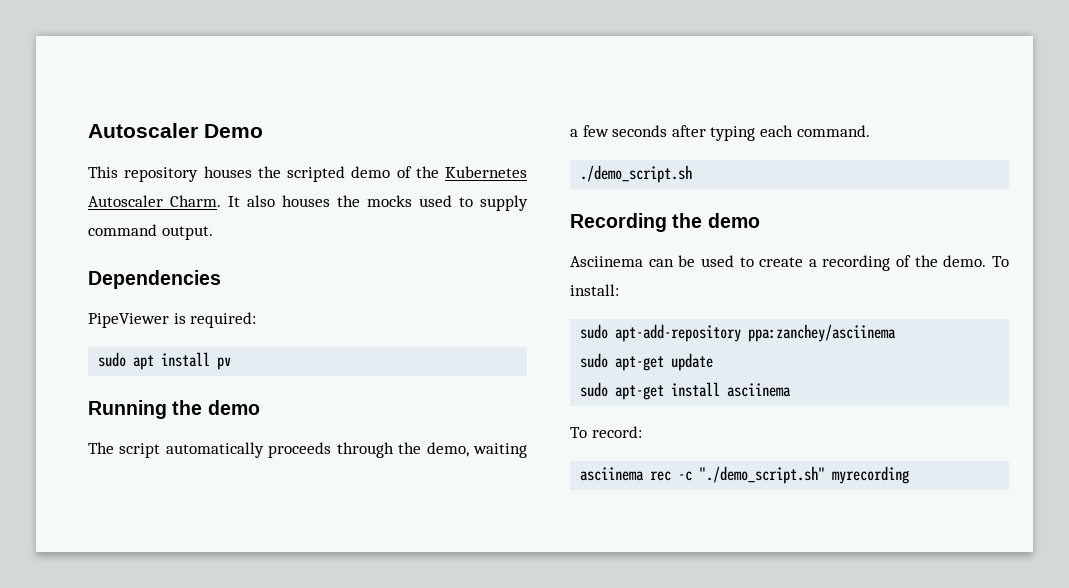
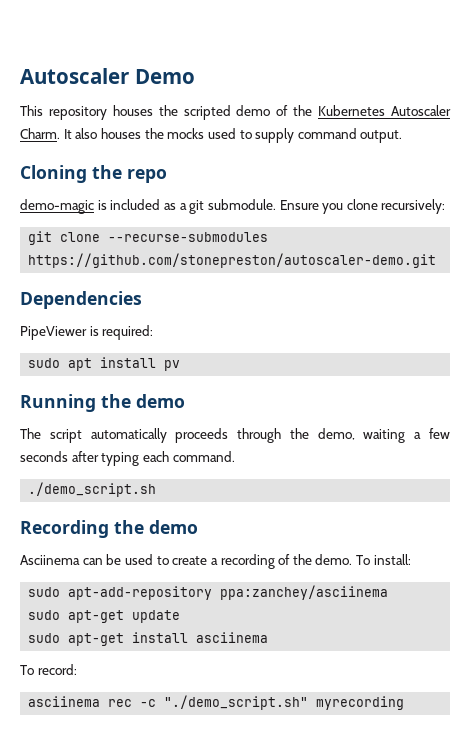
+ Cloning the repo
+ demo-magic is included as a git submodule. Ensure you clone recursively:
+ git clone --recurse-submodules https://github.com/stonepreston/autoscaler-demo.git

